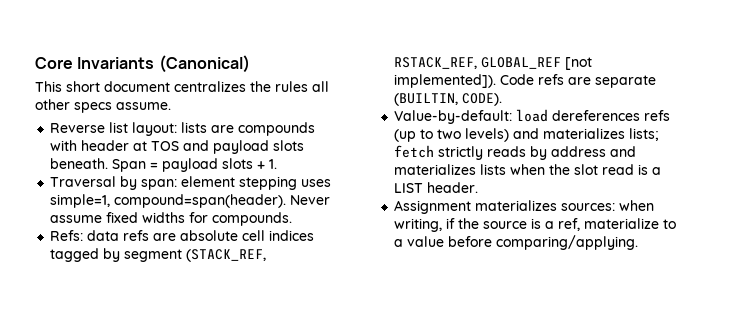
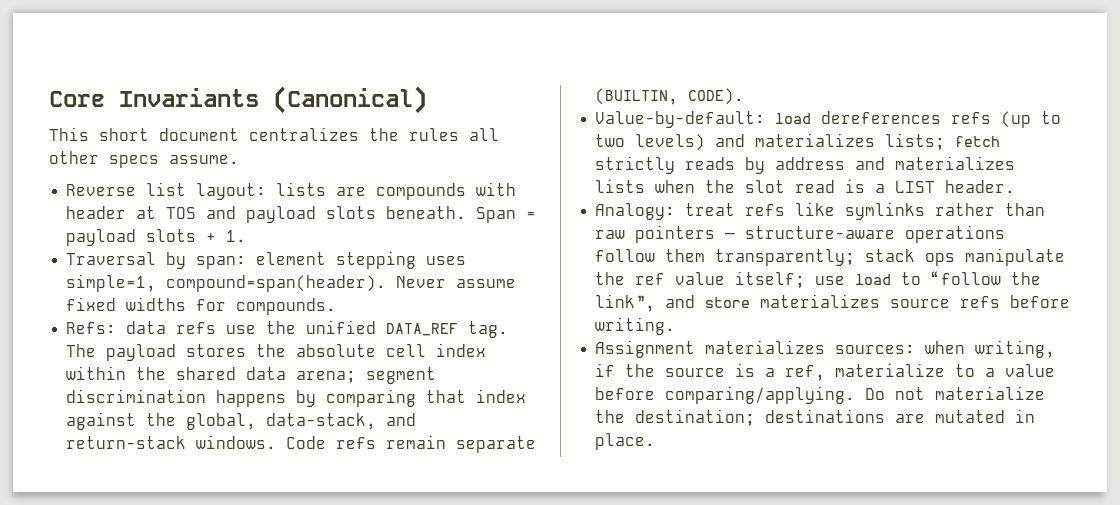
- Refs: data refs are absolute cell indices tagged by segment (STACK_REF, RSTACK_REF, GLOBAL_REF [not implemented]).
+ Refs: data refs use the unified DATA_REF tag. The payload stores the absolute cell index within the shared data arena; segment discrimination happens by comparing that index against the global, data-stack, and return-stack windows.
- Code refs are separate (BUILTIN, CODE).
+ Code refs remain separate (BUILTIN, CODE).
+ Analogy: treat refs like symlinks rather than raw pointers — structure-aware operations follow them transparently; stack ops manipulate the ref value itself; use load to “follow the link”, and store materializes source refs before writing.
+ Do not materialize the destination; destinations are mutated in place.

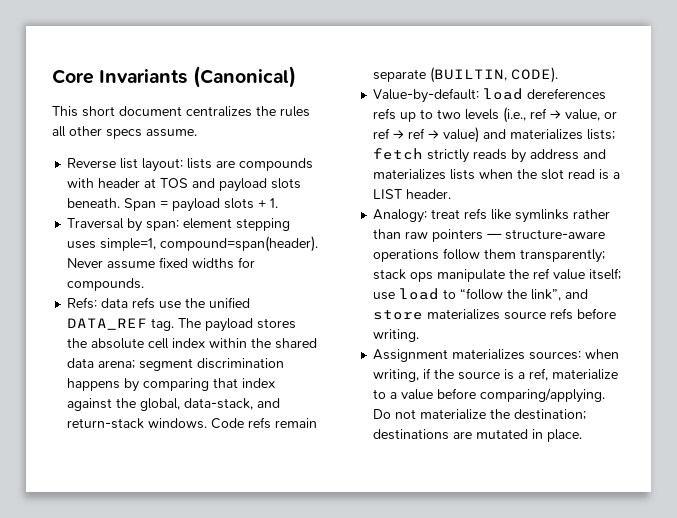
- Value-by-default: load dereferences refs (up to two levels) and materializes lists; fetch strictly reads by address and materializes lists when the slot read is a LIST header.
+ Value-by-default: load dereferences refs up to two levels (i.e., ref → value, or ref → ref → value) and materializes lists; fetch strictly reads by address and materializes lists when the slot read is a LIST header.

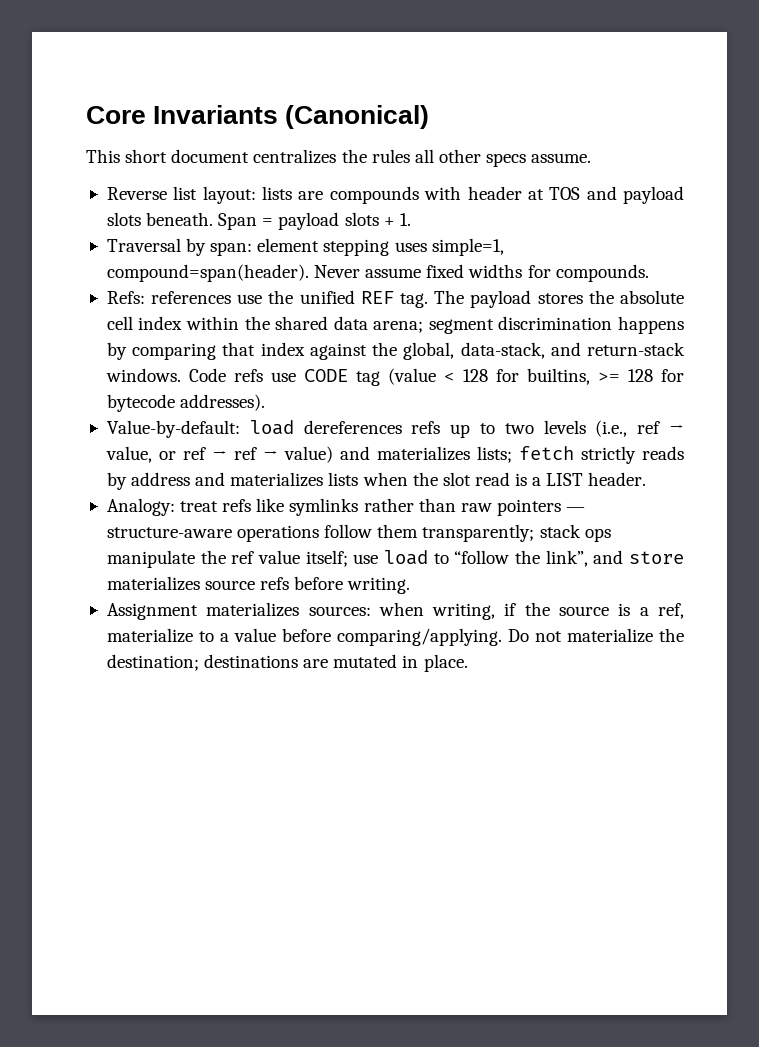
- Refs: data refs use the unified DATA_REF tag.
+ Refs: references use the unified REF tag.
- Code refs remain separate (BUILTIN, CODE).
+ Code refs use CODE tag (value < 128 for builtins, >= 128 for bytecode addresses).

